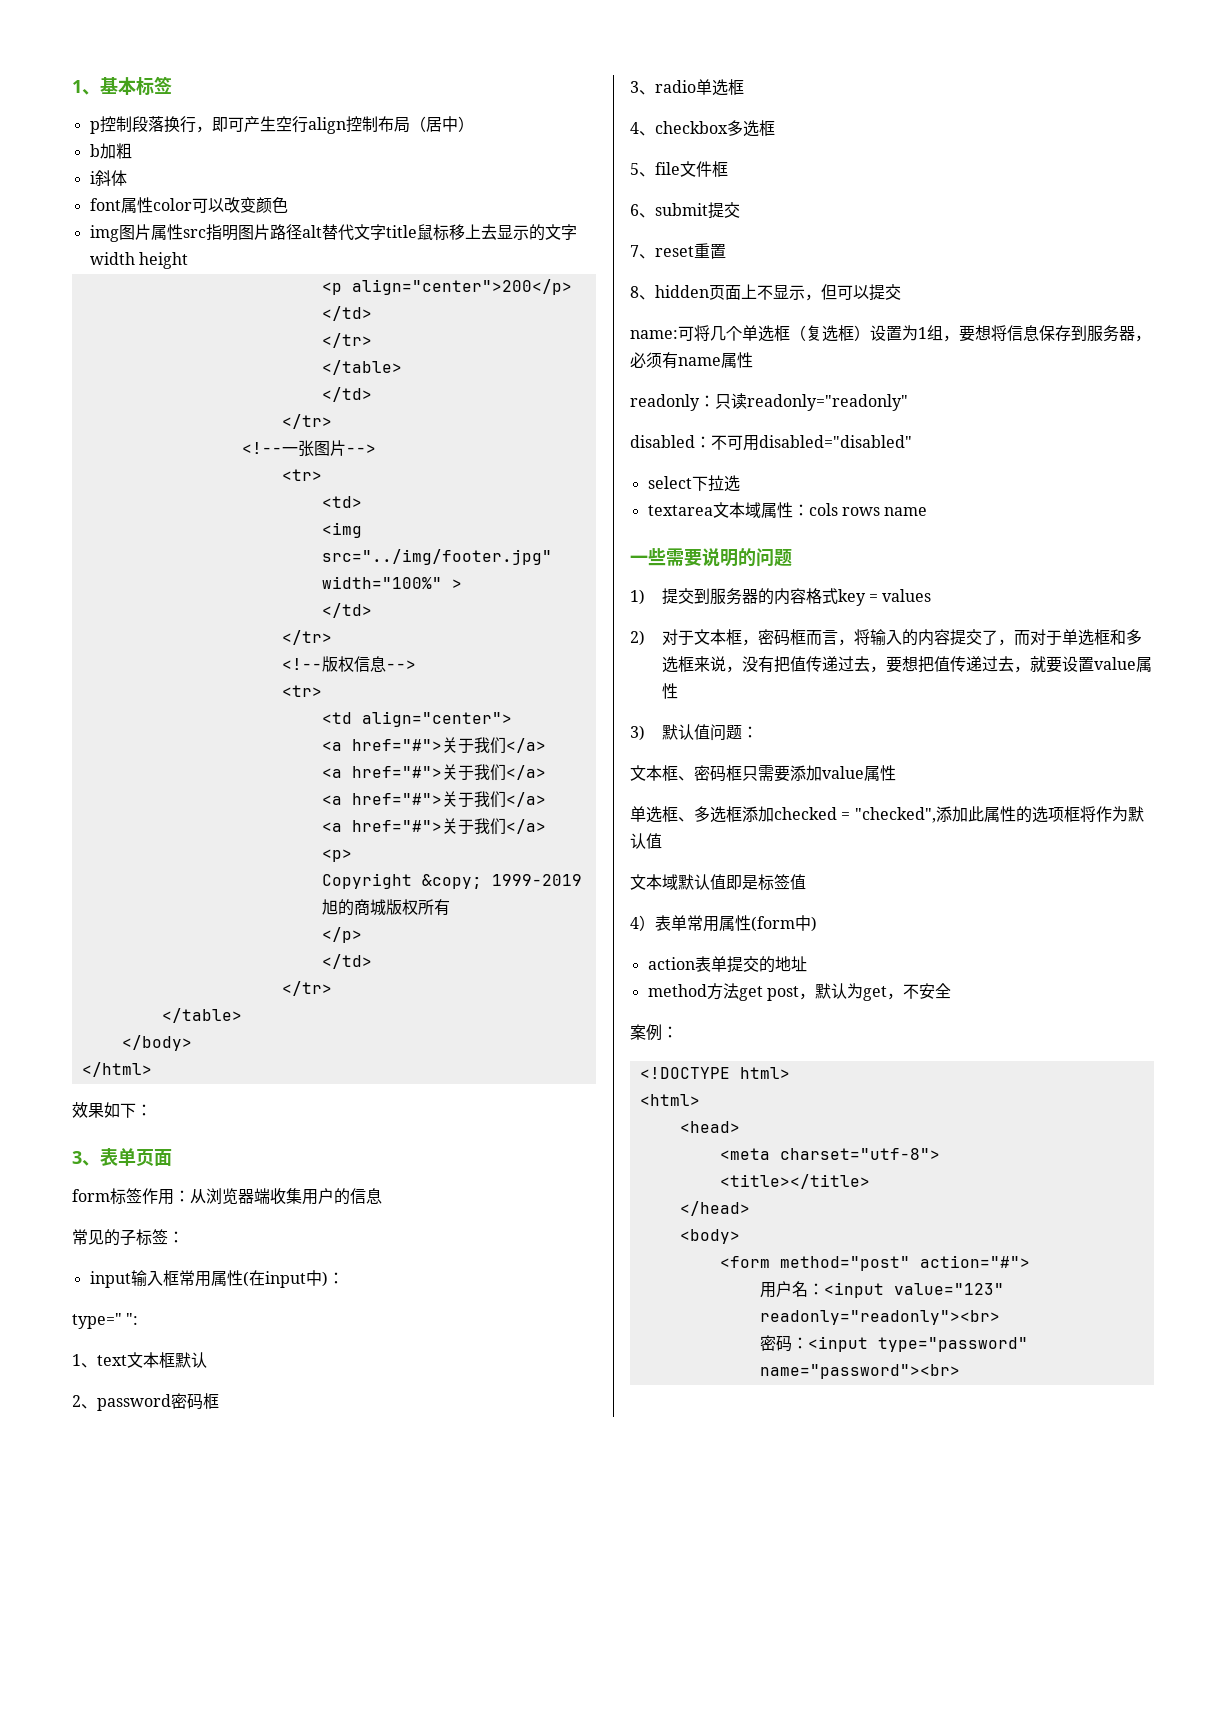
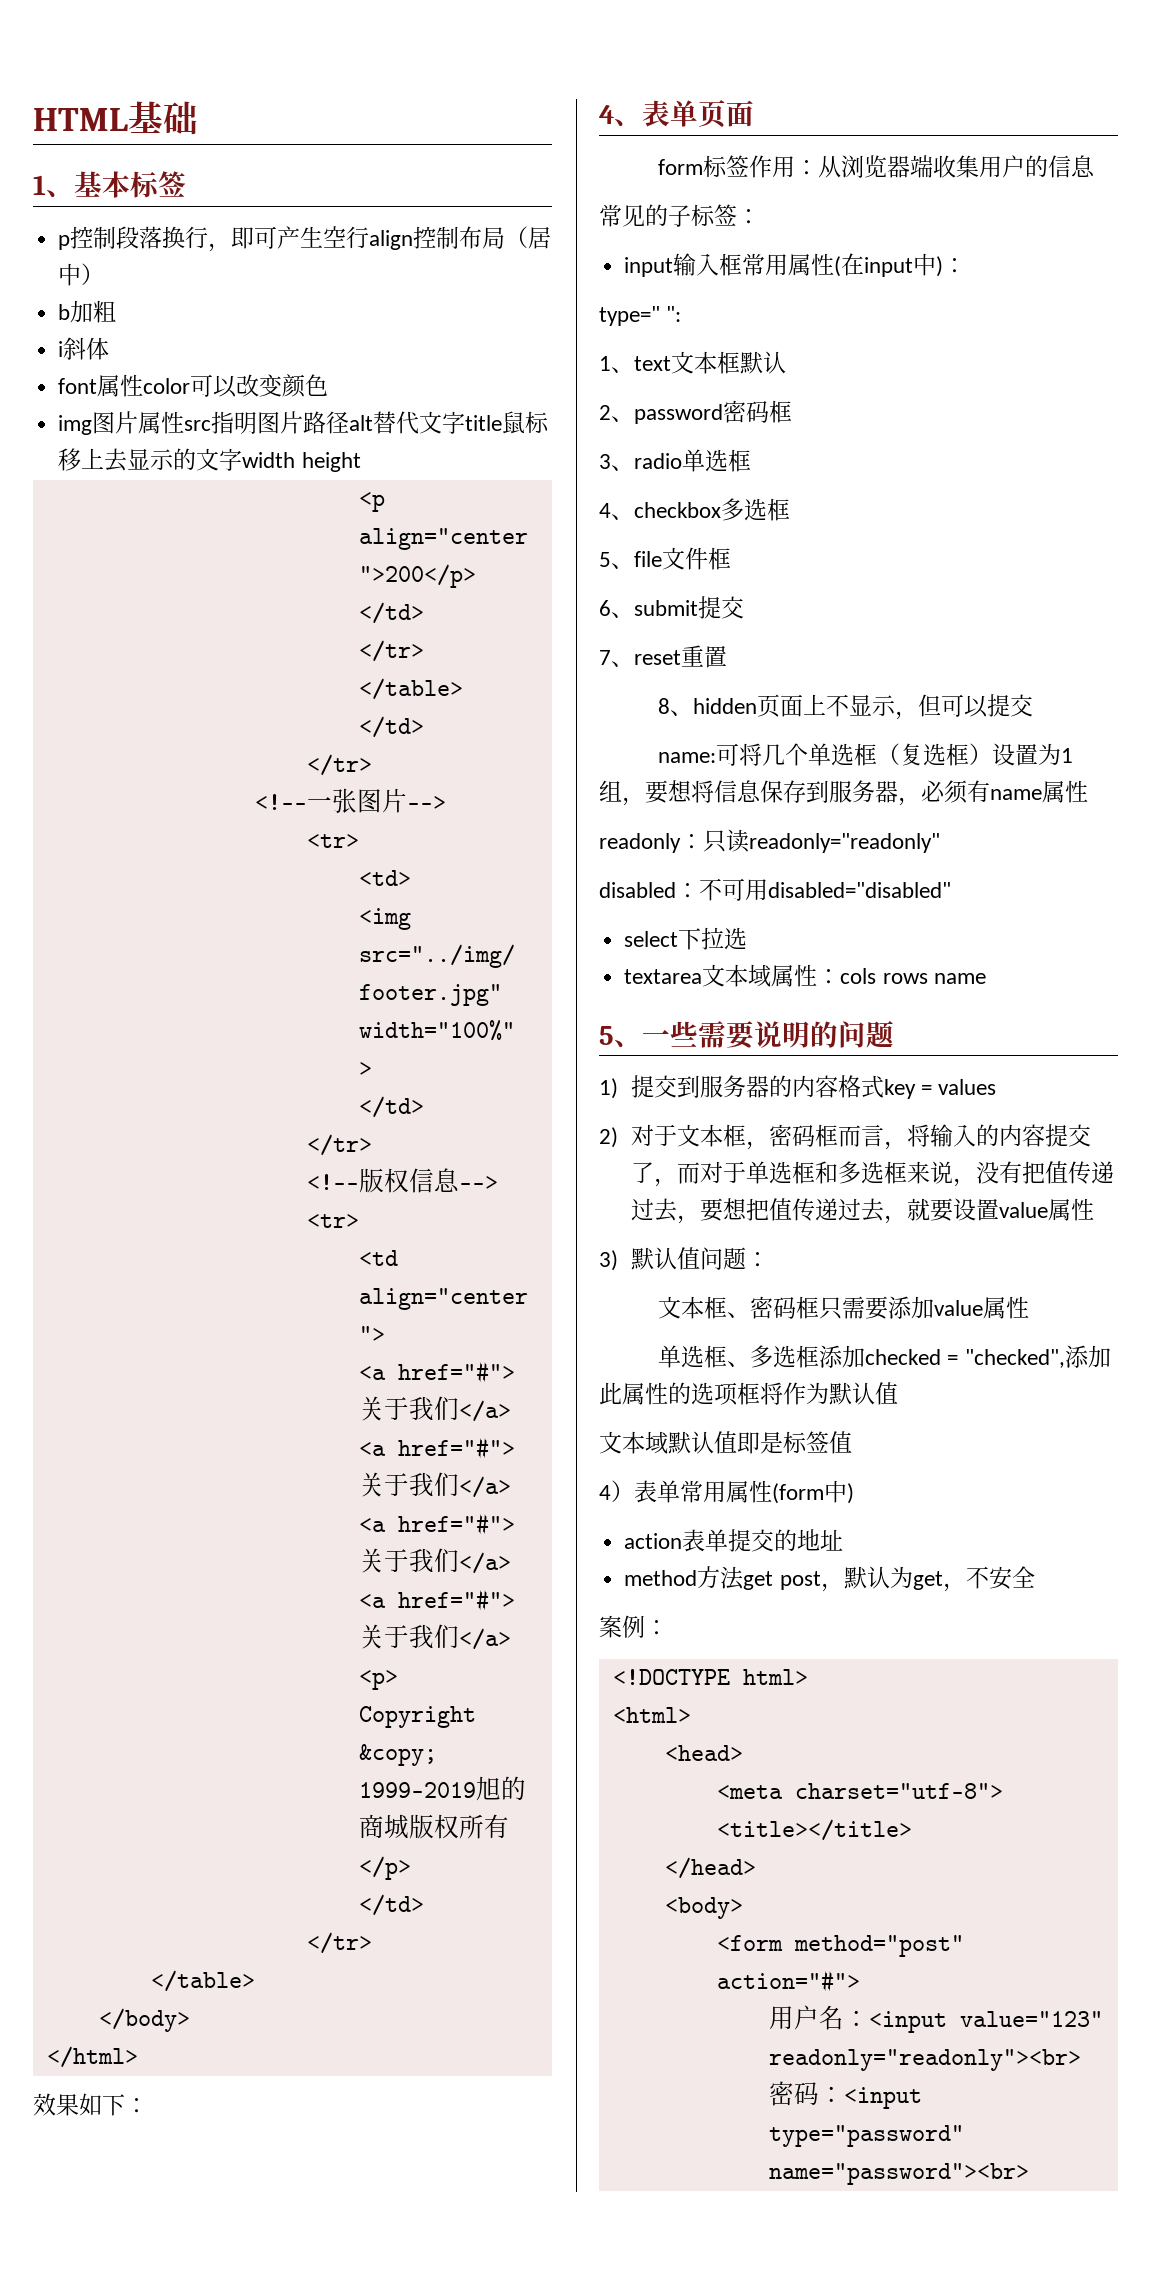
+ HTML基础
- 3、表单页面
+ 4、表单页面
- 一些需要说明的问题
+ 5、一些需要说明的问题

